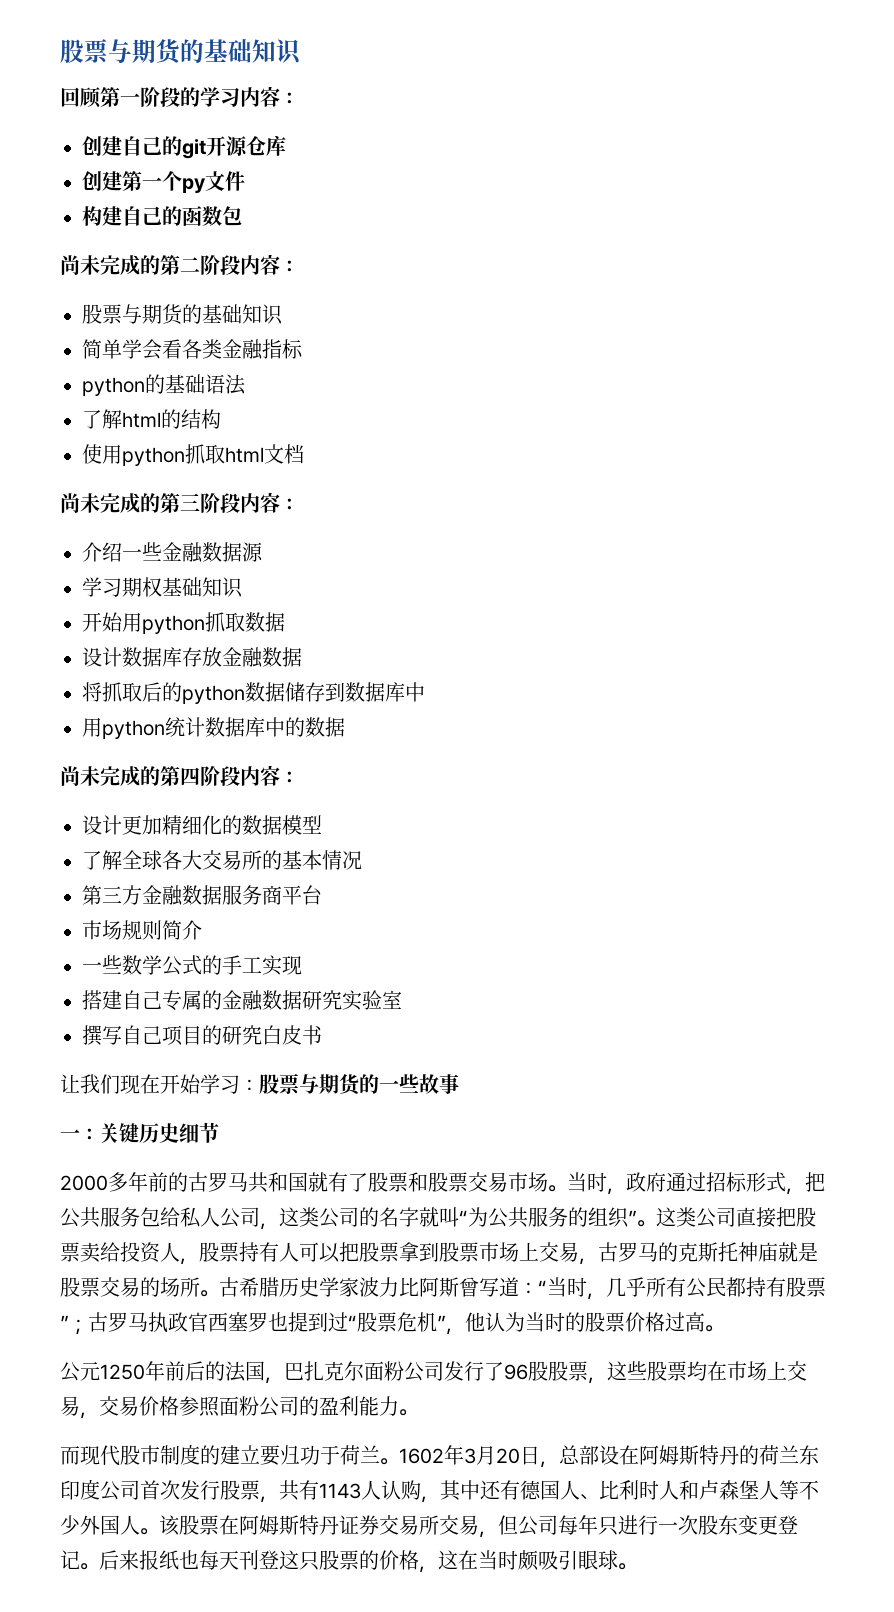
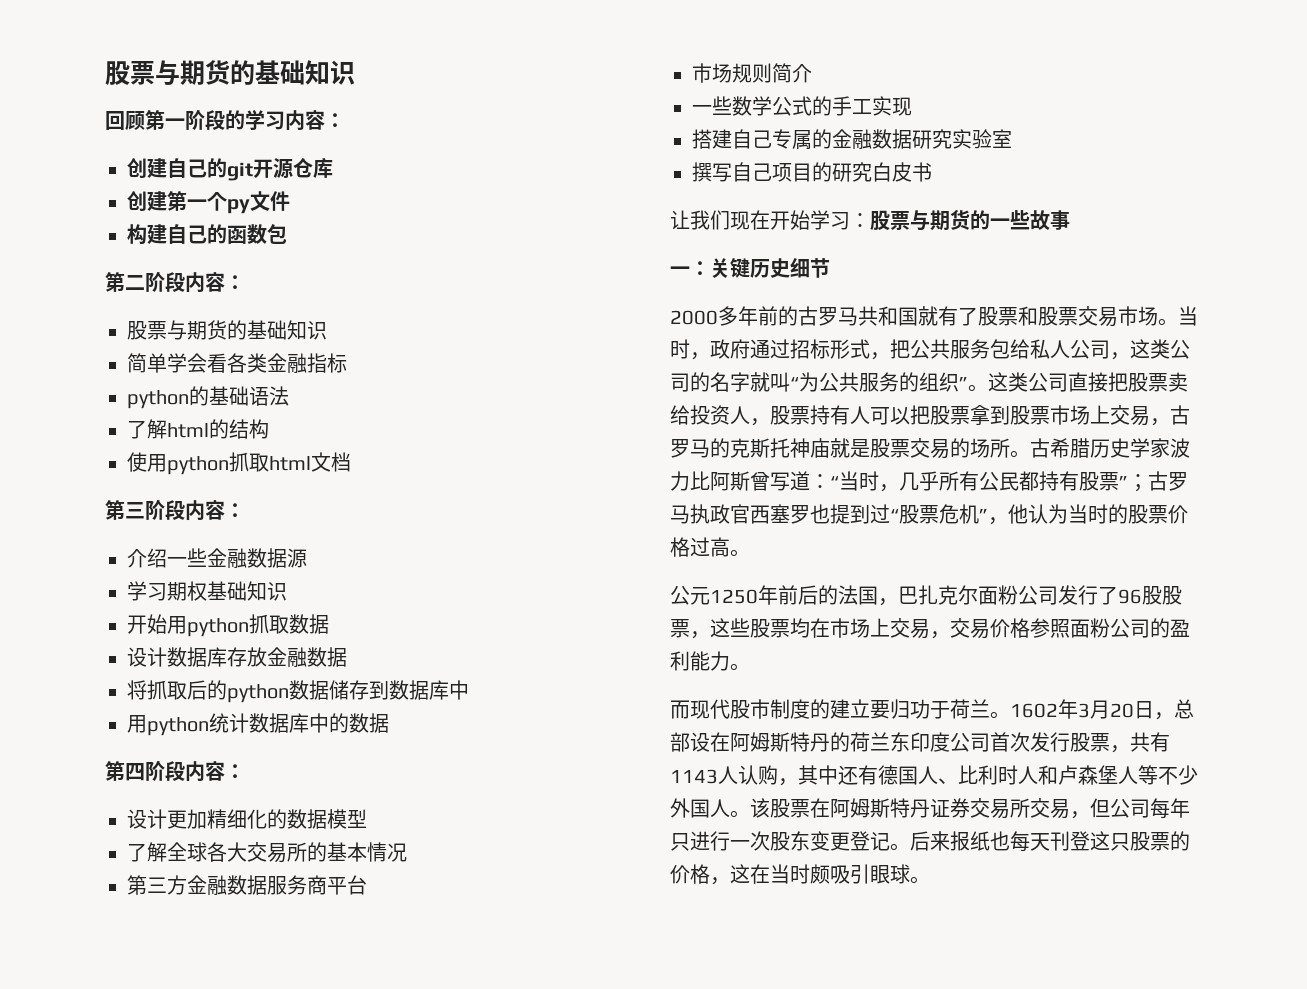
- 尚未完成的第二阶段内容：
+ 第二阶段内容：
- 尚未完成的第三阶段内容：
+ 第三阶段内容：
- 尚未完成的第四阶段内容：
+ 第四阶段内容：

